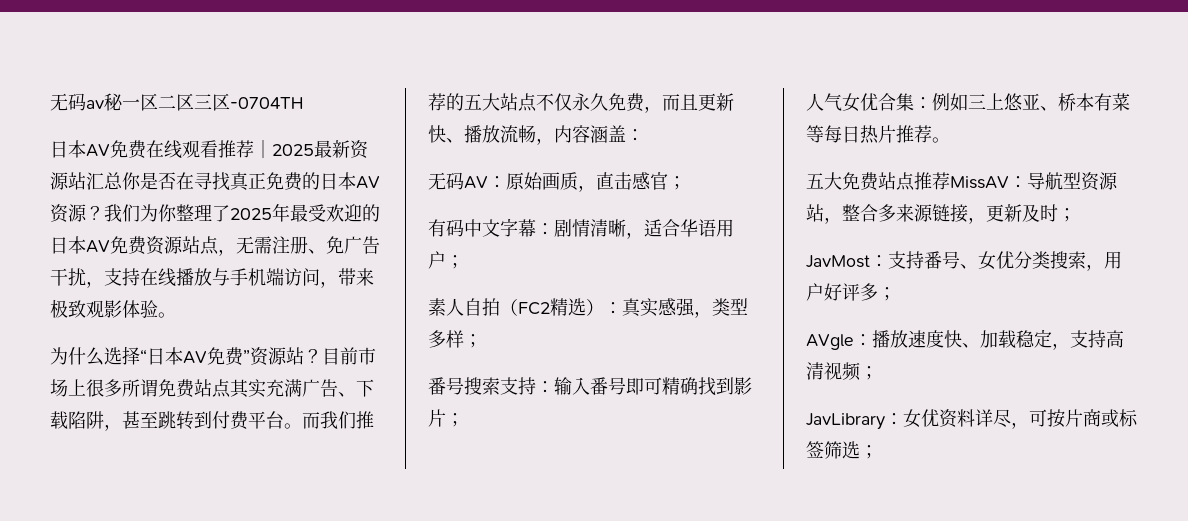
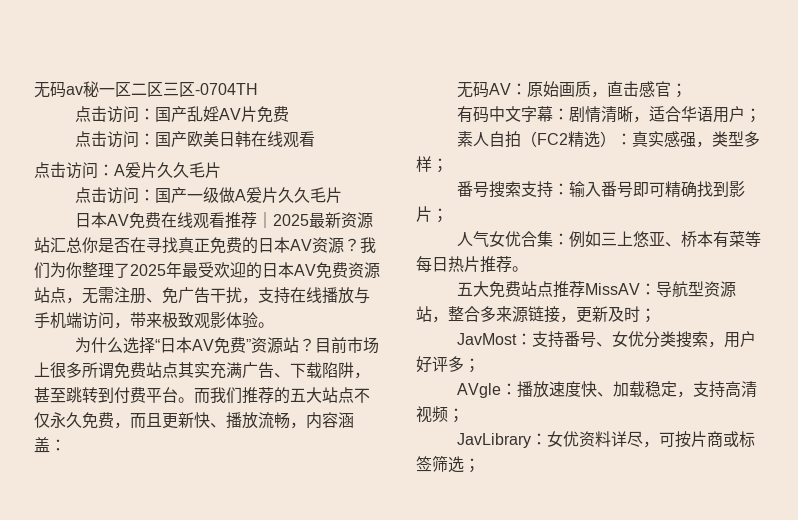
+ 点击访问：国产乱婬AV片免费
+ 点击访问：国产欧美日韩在线观看
+ 点击访问：A爰片久久毛片
+ 点击访问：国产一级做A爰片久久毛片

